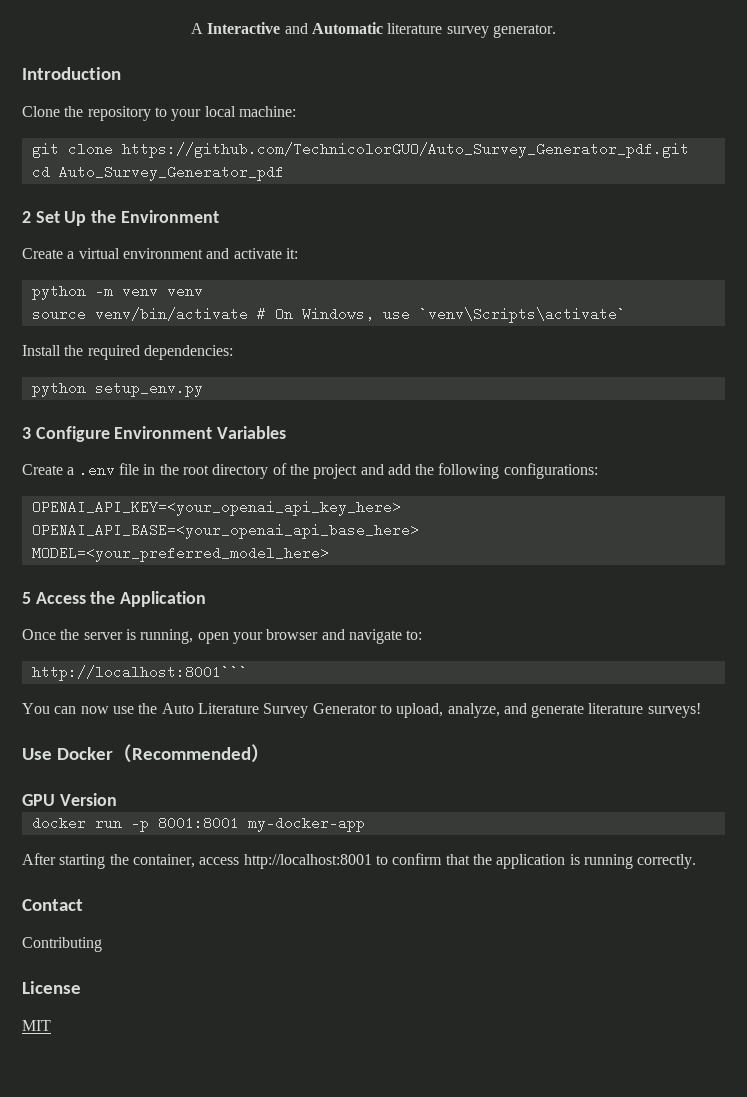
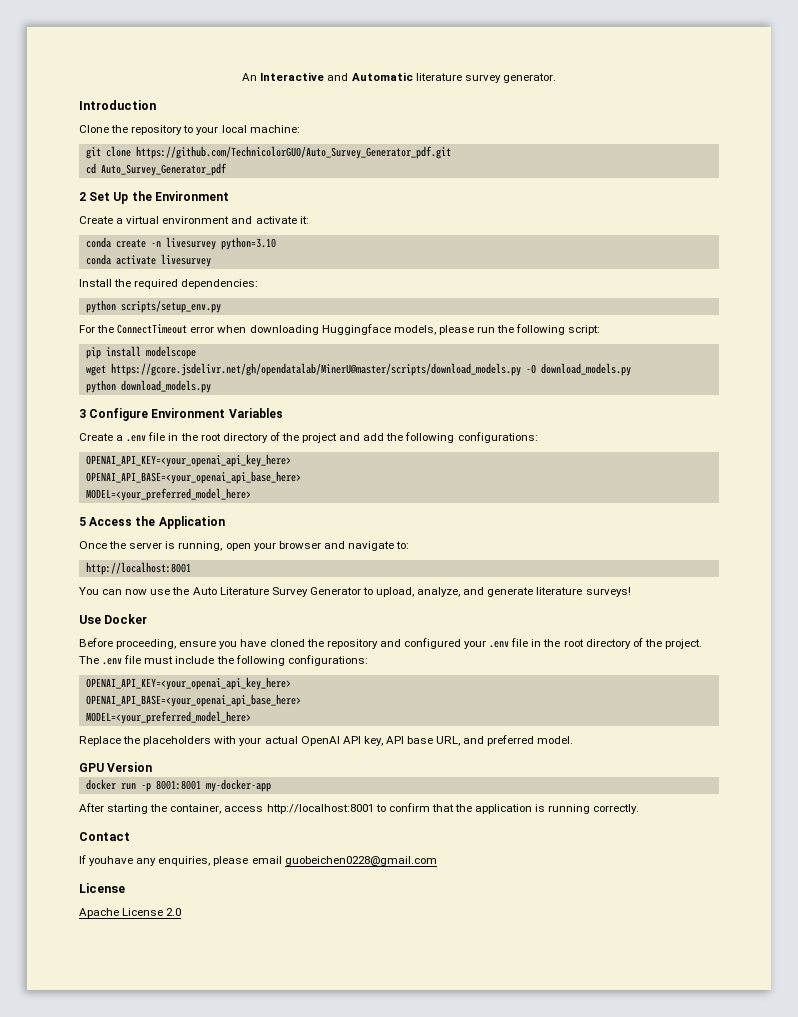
- A Interactive and Automatic literature survey generator.
+ An Interactive and Automatic literature survey generator.
- python -m venv venv
- source venv/bin/activate # On Windows, use `venv\Scripts\activate`
+ conda create -n livesurvey python=3.10
+ conda activate livesurvey
- python setup_env.py
+ python scripts/setup_env.py
+ For the ConnectTimeout error when downloading Huggingface models, please run the following script:
+ pip install modelscope
+ wget https://gcore.jsdelivr.net/gh/opendatalab/MinerU@master/scripts/download_models.py -O download_models.py
+ python download_models.py
  Once the server is running, open your browser and navigate to:
- http://localhost:8001```
+ http://localhost:8001
- Use Docker（Recommended）
+ Use Docker
+ Before proceeding, ensure you have cloned the repository and configured your .env file in the root directory of the project. The .env file must include the following configurations:
+ OPENAI_API_KEY=<your_openai_api_key_here>
+ OPENAI_API_BASE=<your_openai_api_base_here>
+ MODEL=<your_preferred_model_here>
+ Replace the placeholders with your actual OpenAI API key, API base URL, and preferred model.
- Contributing
+ If youhave any enquiries, please email guobeichen0228@gmail.com
  License
- MIT
+ Apache License 2.0

